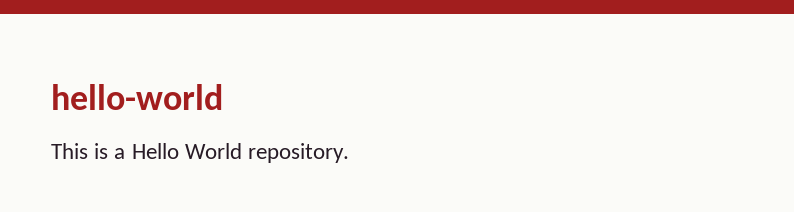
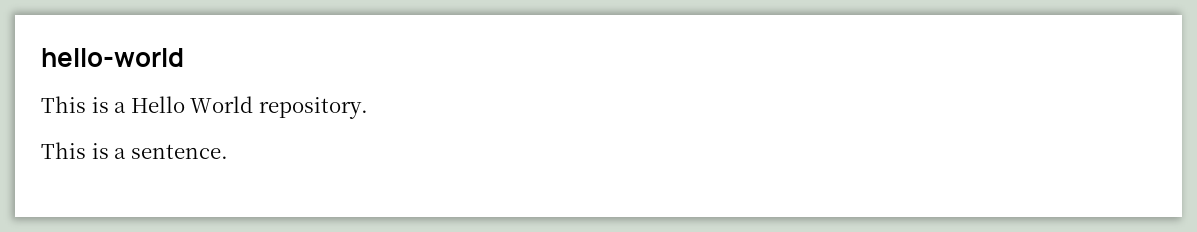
+ This is a sentence.

